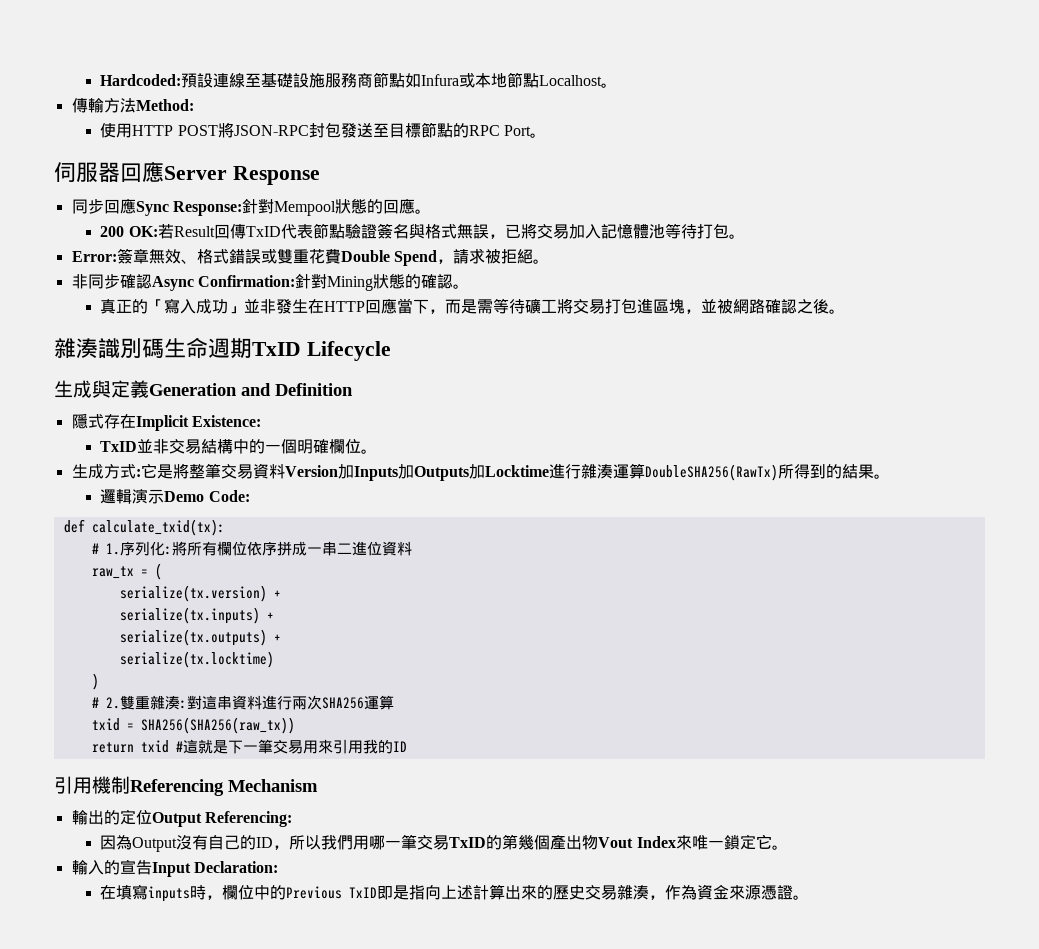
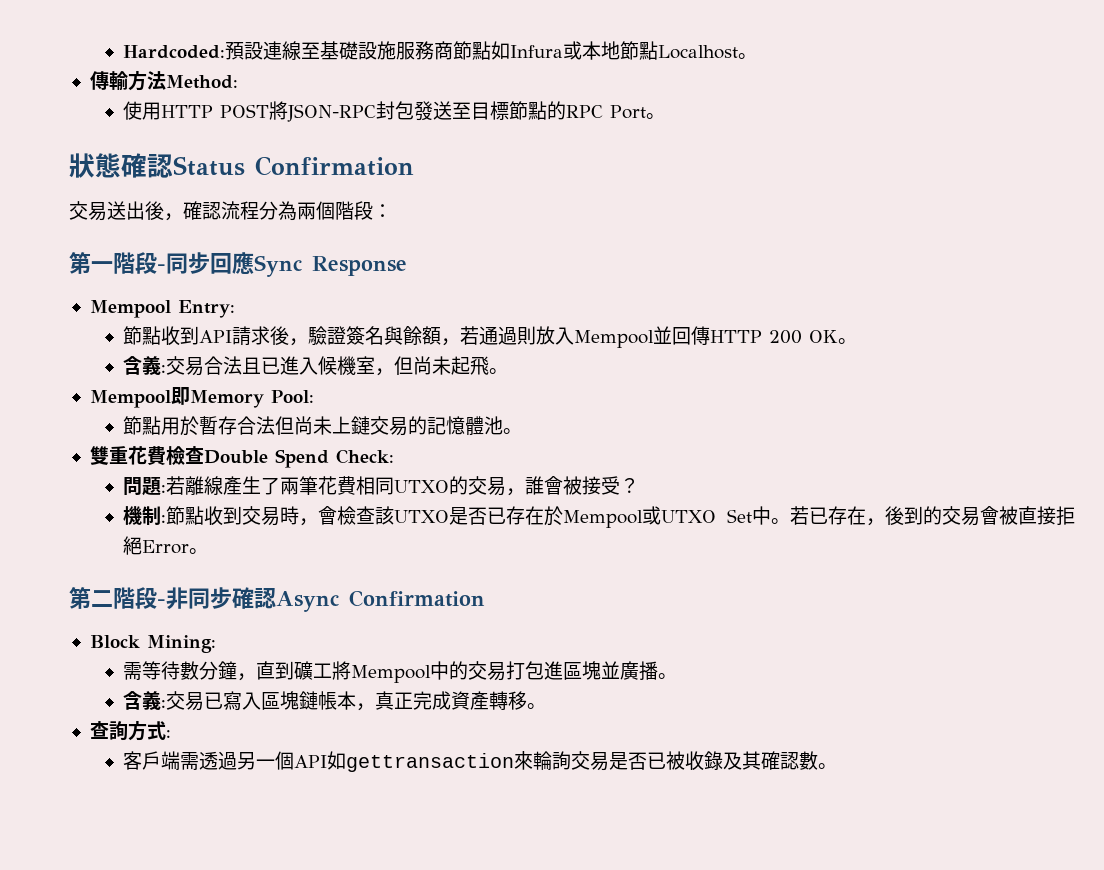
- 伺服器回應Server Response
- 同步回應Sync Response:針對Mempool狀態的回應。
- 200 OK:若Result回傳TxID代表節點驗證簽名與格式無誤，已將交易加入記憶體池等待打包。
- Error:簽章無效、格式錯誤或雙重花費Double Spend，請求被拒絕。
- 非同步確認Async Confirmation:針對Mining狀態的確認。
- 真正的「寫入成功」並非發生在HTTP回應當下，而是需等待礦工將交易打包進區塊，並被網路確認之後。
- 雜湊識別碼生命週期TxID Lifecycle
- 生成與定義Generation and Definition
- 隱式存在Implicit Existence:
- TxID並非交易結構中的一個明確欄位。
- 生成方式:它是將整筆交易資料Version加Inputs加Outputs加Locktime進行雜湊運算DoubleSHA256(RawTx)所得到的結果。
- 邏輯演示Demo Code:
- def calculate_txid(tx):
- # 1.序列化:將所有欄位依序拼成一串二進位資料
- raw_tx = (
- serialize(tx.version) +
- serialize(tx.inputs) +
- serialize(tx.outputs) +
- serialize(tx.locktime)
- )
- # 2.雙重雜湊:對這串資料進行兩次SHA256運算
- txid = SHA256(SHA256(raw_tx))
- return txid #這就是下一筆交易用來引用我的ID
- 引用機制Referencing Mechanism
- 輸出的定位Output Referencing:
- 因為Output沒有自己的ID，所以我們用哪一筆交易TxID的第幾個產出物Vout Index來唯一鎖定它。
- 輸入的宣告Input Declaration:
- 在填寫inputs時，欄位中的Previous TxID即是指向上述計算出來的歷史交易雜湊，作為資金來源憑證。
+ 狀態確認Status Confirmation
+ 交易送出後，確認流程分為兩個階段：
+ 第一階段-同步回應Sync Response
+ Mempool Entry:
+ 節點收到API請求後，驗證簽名與餘額，若通過則放入Mempool並回傳HTTP 200 OK。
+ 含義:交易合法且已進入候機室，但尚未起飛。
+ Mempool即Memory Pool:
+ 節點用於暫存合法但尚未上鏈交易的記憶體池。
+ 雙重花費檢查Double Spend Check:
+ 問題:若離線產生了兩筆花費相同UTXO的交易，誰會被接受？
+ 機制:節點收到交易時，會檢查該UTXO是否已存在於Mempool或UTXO Set中。若已存在，後到的交易會被直接拒絕Error。
+ 第二階段-非同步確認Async Confirmation
+ Block Mining:
+ 需等待數分鐘，直到礦工將Mempool中的交易打包進區塊並廣播。
+ 含義:交易已寫入區塊鏈帳本，真正完成資產轉移。
+ 查詢方式:
+ 客戶端需透過另一個API如gettransaction來輪詢交易是否已被收錄及其確認數。

